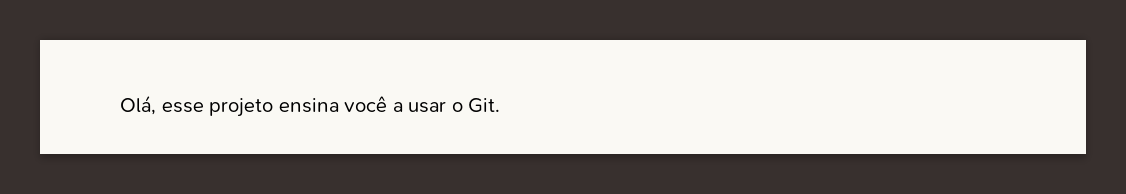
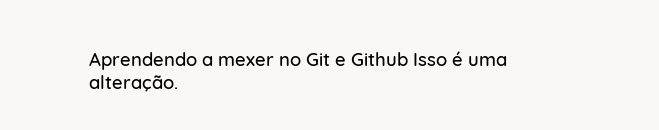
- Olá, esse projeto ensina você a usar o Git.
+ Aprendendo a mexer no Git e Github Isso é uma alteração.

